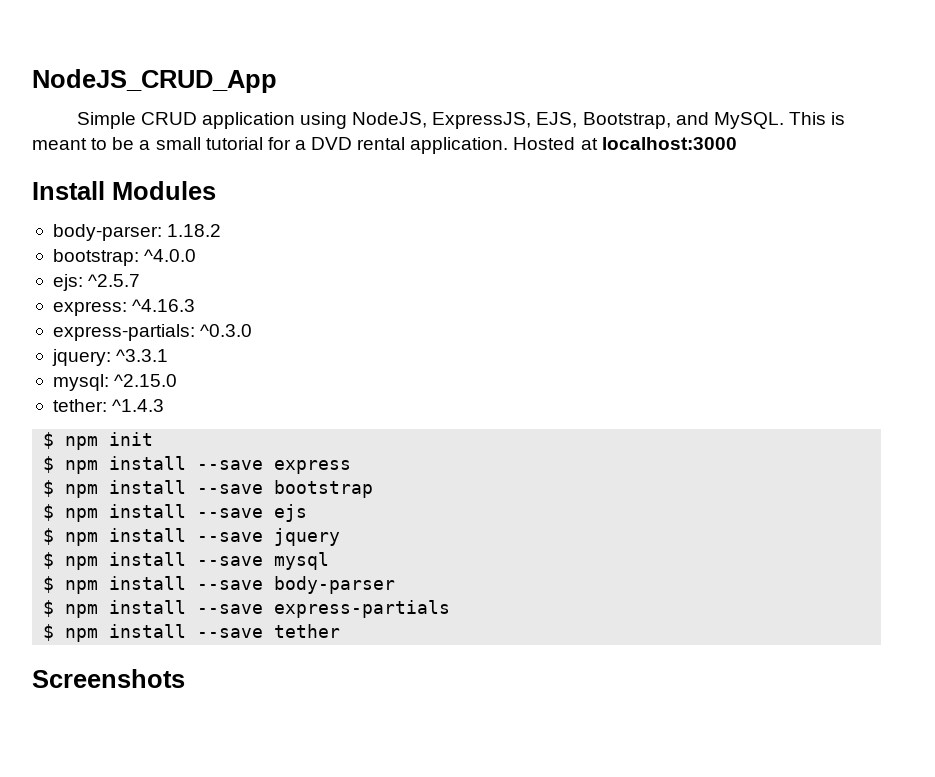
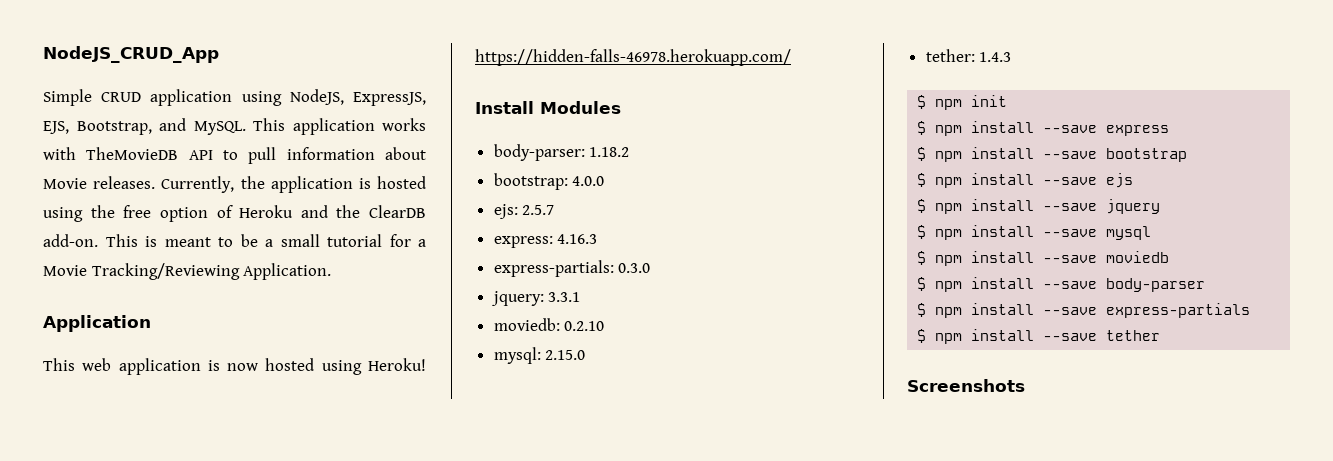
- This is meant to be a small tutorial for a DVD rental application. Hosted at localhost:3000
+ This application works with TheMovieDB API to pull information about Movie releases. Currently, the application is hosted using the free option of Heroku and the ClearDB add-on. This is meant to be a small tutorial for a Movie Tracking/Reviewing Application.
+ Application
+ This web application is now hosted using Heroku! https://hidden-falls-46978.herokuapp.com/
- bootstrap: ^4.0.0
+ bootstrap: 4.0.0
- ejs: ^2.5.7
+ ejs: 2.5.7
- express: ^4.16.3
+ express: 4.16.3
- express-partials: ^0.3.0
+ express-partials: 0.3.0
- jquery: ^3.3.1
+ jquery: 3.3.1
+ moviedb: 0.2.10
- mysql: ^2.15.0
+ mysql: 2.15.0
- tether: ^1.4.3
+ tether: 1.4.3
+ $ npm install --save moviedb

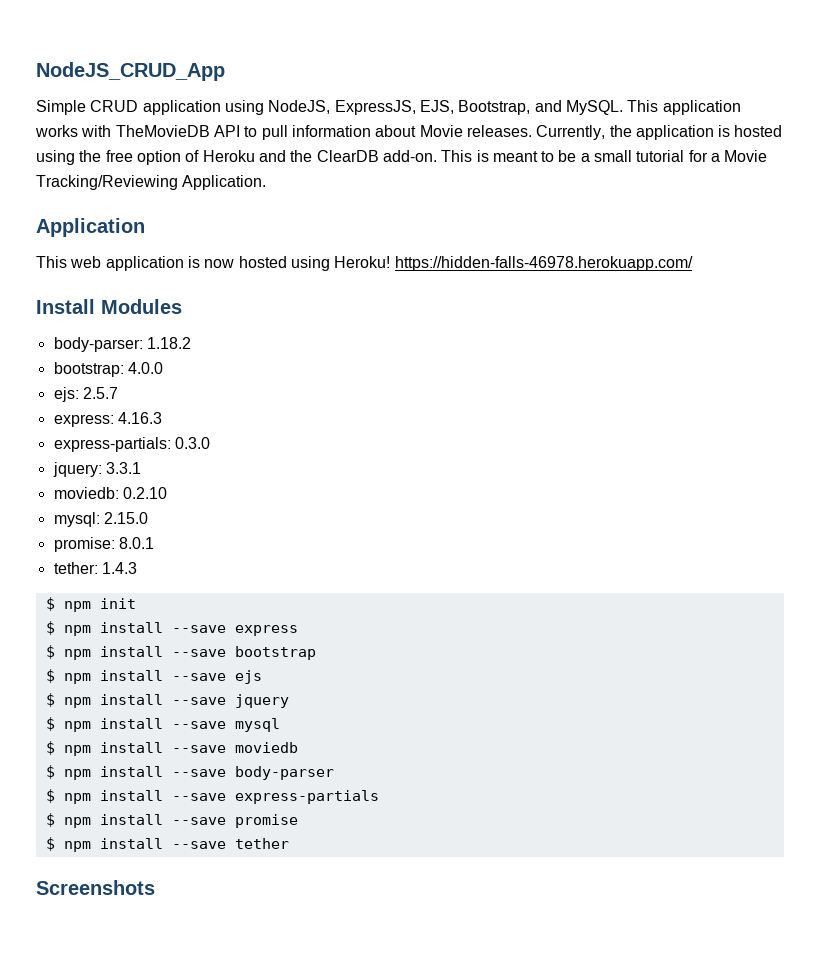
+ promise: 8.0.1
+ $ npm install --save promise

